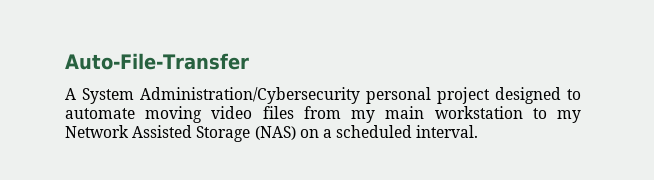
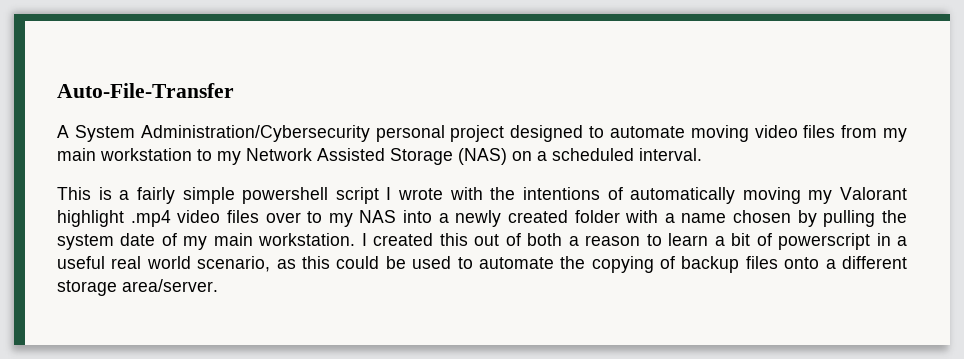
+ This is a fairly simple powershell script I wrote with the intentions of automatically moving my Valorant highlight .mp4 video files over to my NAS into a newly created folder with a name chosen by pulling the system date of my main workstation. I created this out of both a reason to learn a bit of powerscript in a useful real world scenario, as this could be used to automate the copying of backup files onto a different storage area/server.

